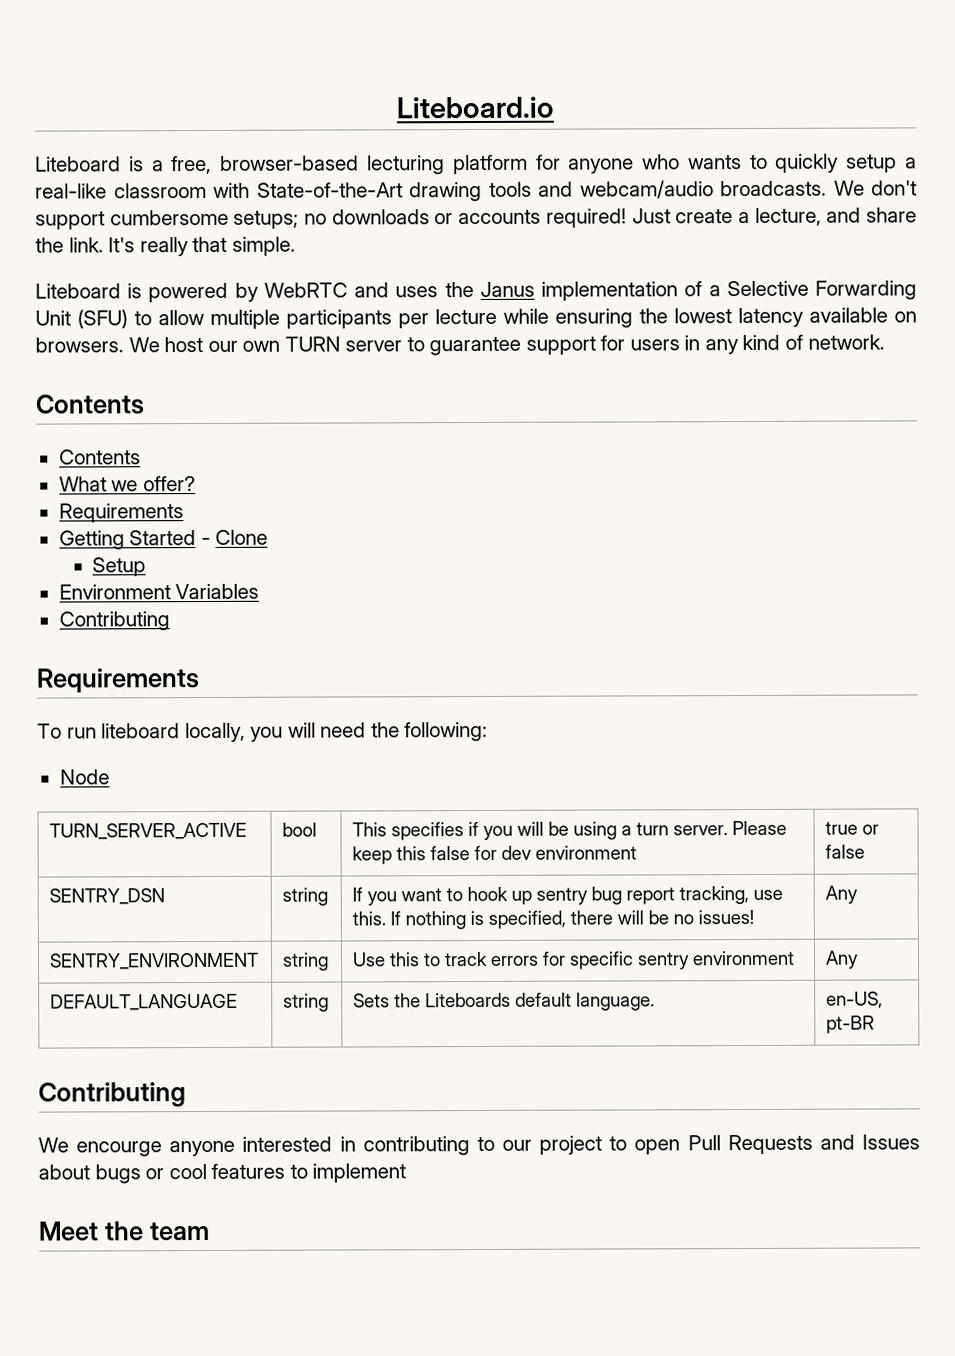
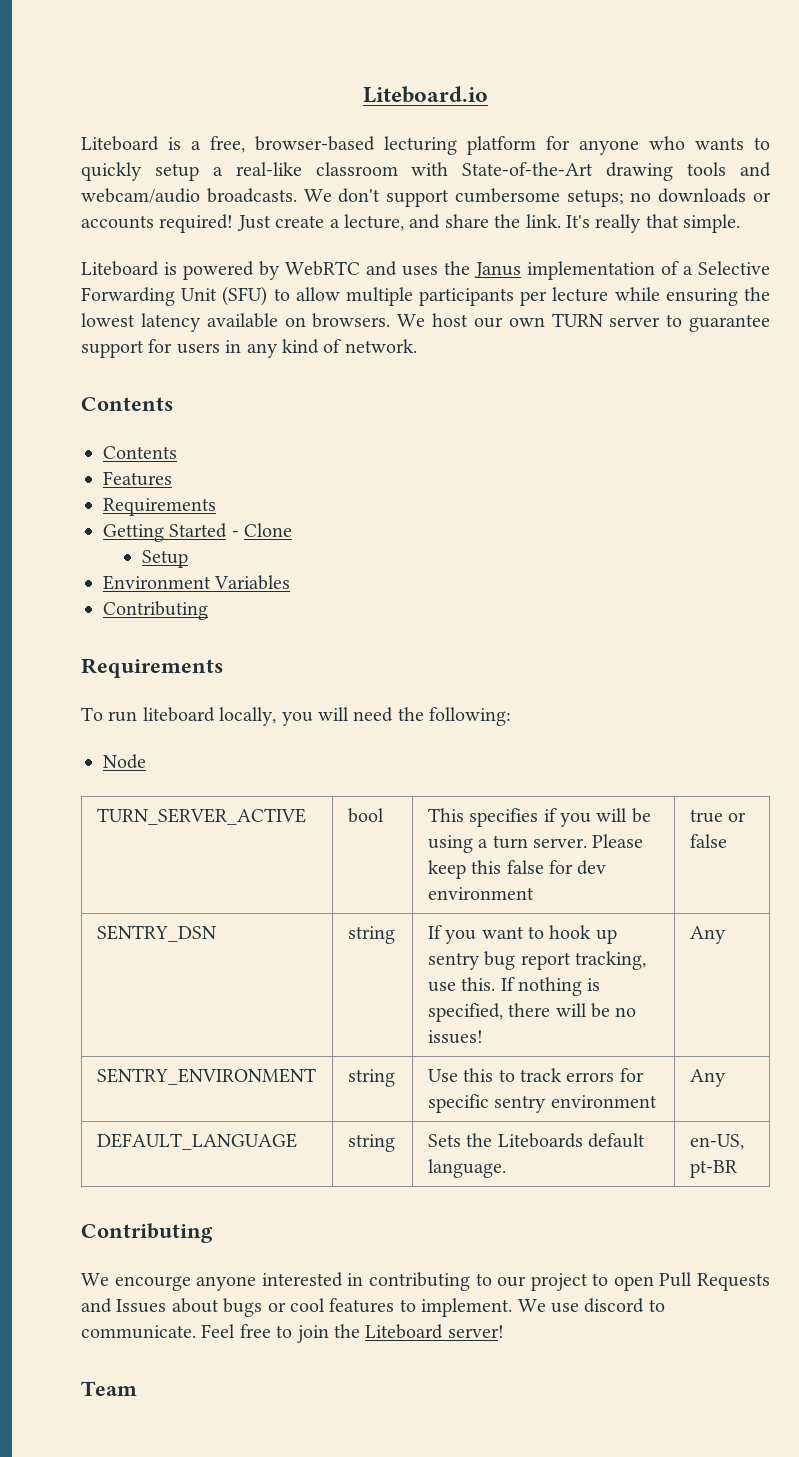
- What we offer?
+ Features
- We encourge anyone interested in contributing to our project to open Pull Requests and Issues about bugs or cool features to implement
- Meet the team
+ We encourge anyone interested in contributing to our project to open Pull Requests and Issues about bugs or cool features to implement. We use discord to communicate. Feel free to join the Liteboard server!
+ Team

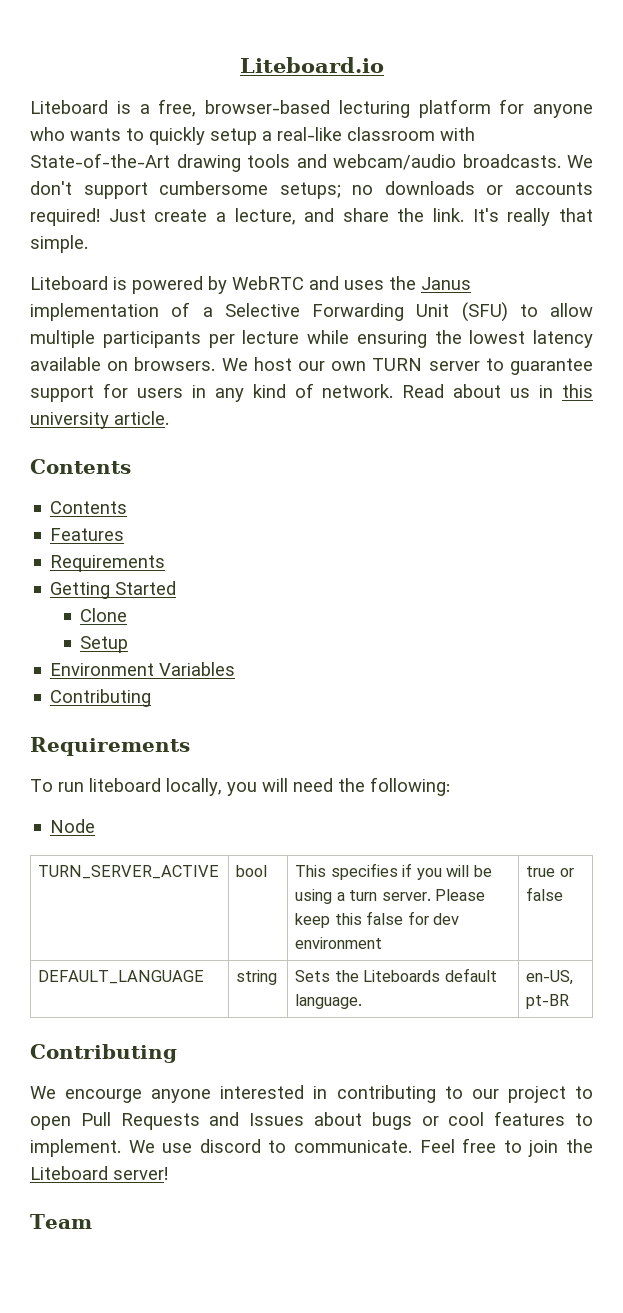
+ Read about us in this university article.
- Getting Started - Clone
+ Getting Started
+ Clone
- SENTRY_DSN | string | If you want to hook up sentry bug report tracking, use this. If nothing is specified, there will be no issues! | Any
- SENTRY_ENVIRONMENT | string | Use this to track errors for specific sentry environment | Any

